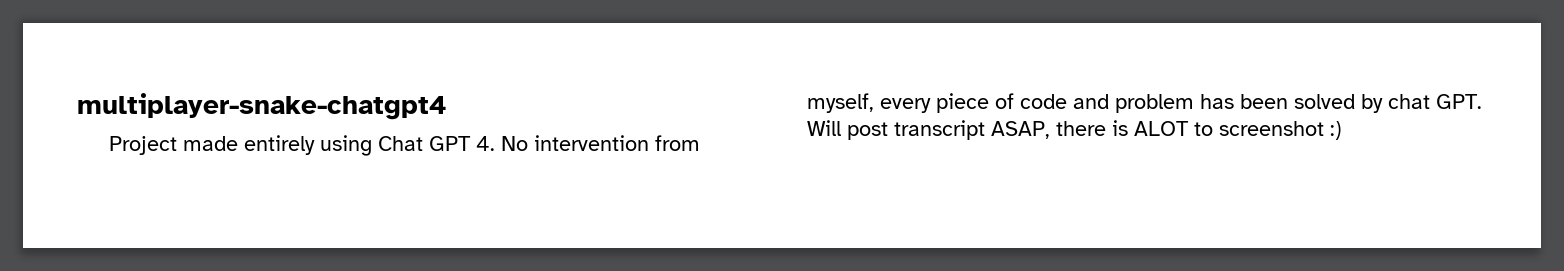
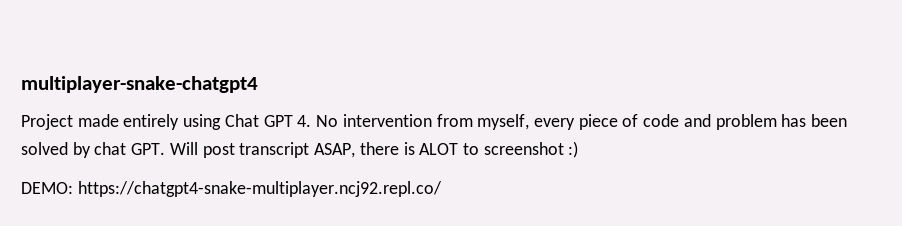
+ DEMO: https://chatgpt4-snake-multiplayer.ncj92.repl.co/

